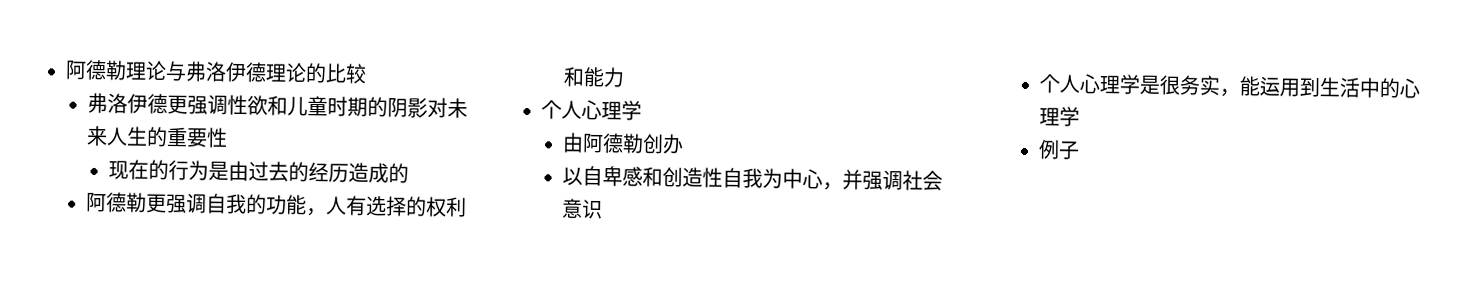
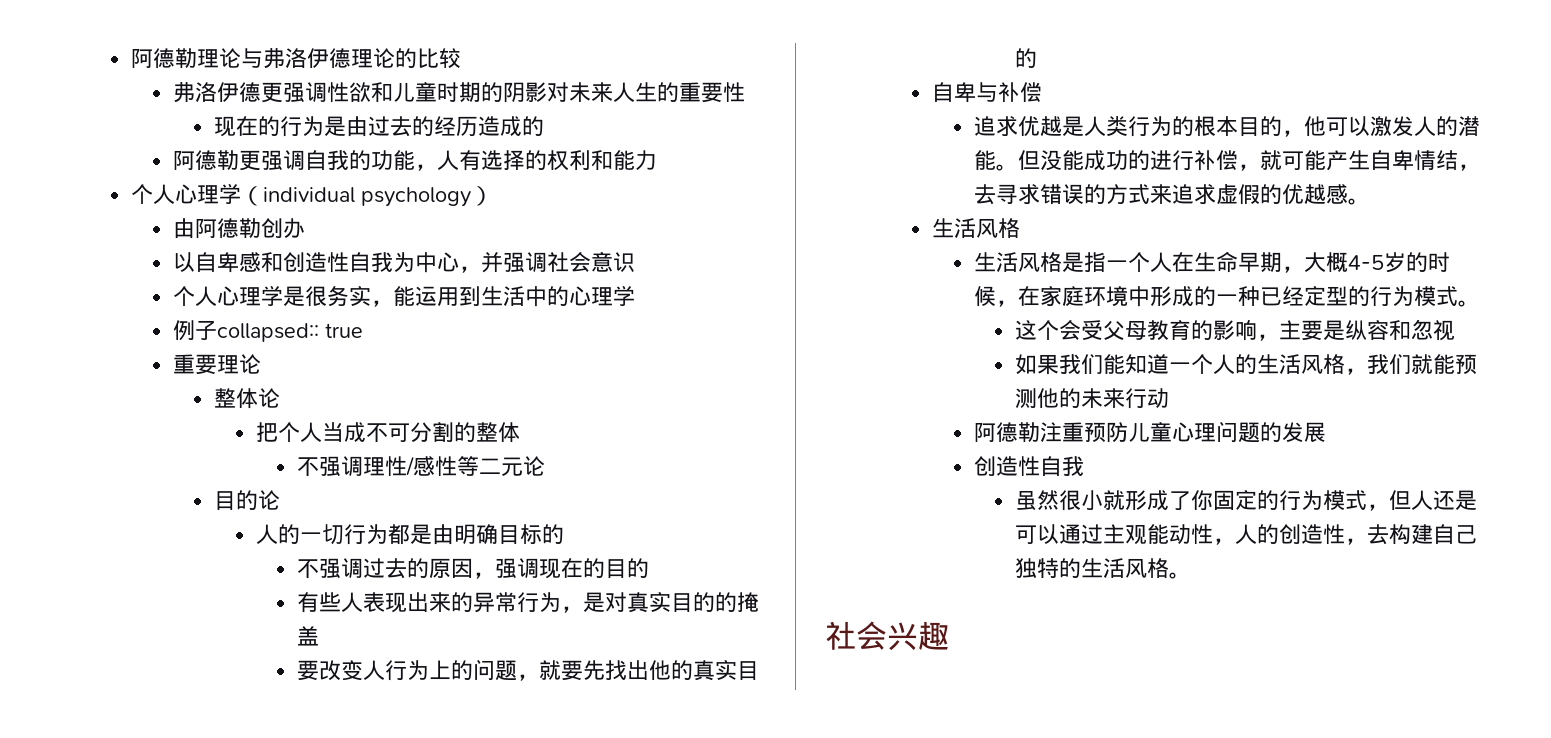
  阿德勒更强调自我的功能，人有选择的权利和能力
- 个人心理学
+ 个人心理学（individual psychology）
- 例子
+ 例子collapsed:: true
+ 重要理论
+ 整体论
+ 把个人当成不可分割的整体
+ 不强调理性/感性等二元论
+ 目的论
+ 人的一切行为都是由明确目标的
+ 不强调过去的原因，强调现在的目的
+ 有些人表现出来的异常行为，是对真实目的的掩盖
+ 要改变人行为上的问题，就要先找出他的真实目的
+ 自卑与补偿
+ 追求优越是人类行为的根本目的，他可以激发人的潜能。但没能成功的进行补偿，就可能产生自卑情结，去寻求错误的方式来追求虚假的优越感。
+ 生活风格
+ 生活风格是指一个人在生命早期，大概4-5岁的时候，在家庭环境中形成的一种已经定型的行为模式。
+ 这个会受父母教育的影响，主要是纵容和忽视
+ 如果我们能知道一个人的生活风格，我们就能预测他的未来行动
+ 阿德勒注重预防儿童心理问题的发展
+ 创造性自我
+ 虽然很小就形成了你固定的行为模式，但人还是可以通过主观能动性，人的创造性，去构建自己独特的生活风格。
+ 社会兴趣

